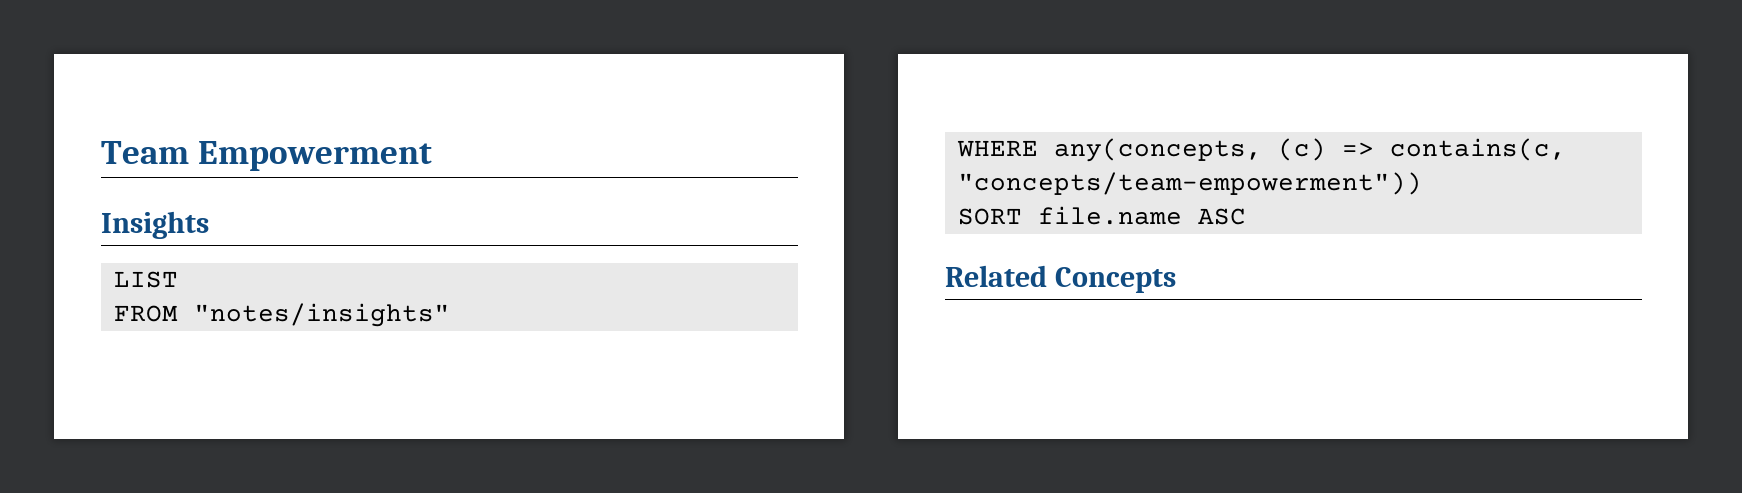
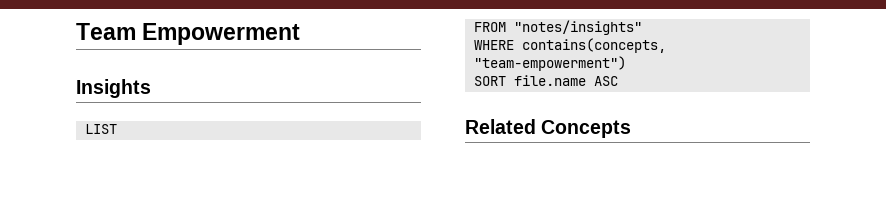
- WHERE any(concepts, (c) => contains(c, "concepts/team-empowerment"))
+ WHERE contains(concepts, "team-empowerment")

